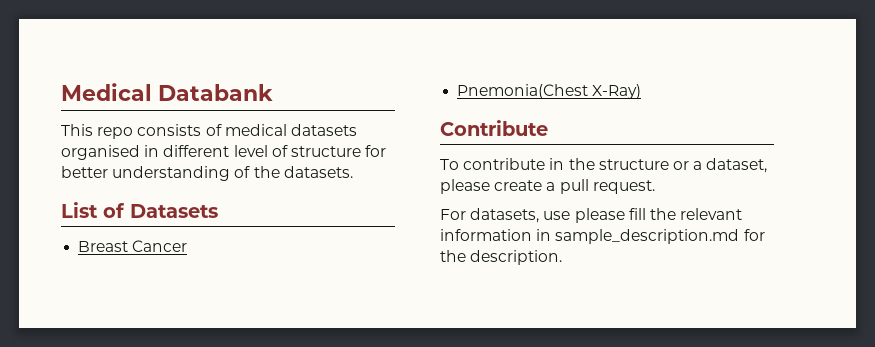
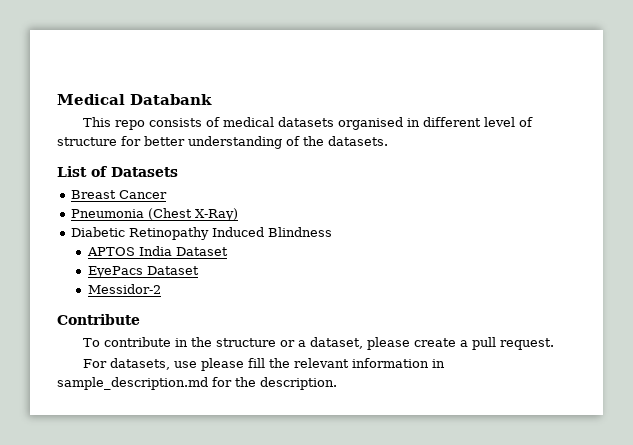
- Pnemonia(Chest X-Ray)
+ Pneumonia (Chest X-Ray)
+ Diabetic Retinopathy Induced Blindness
+ APTOS India Dataset
+ EyePacs Dataset
+ Messidor-2

